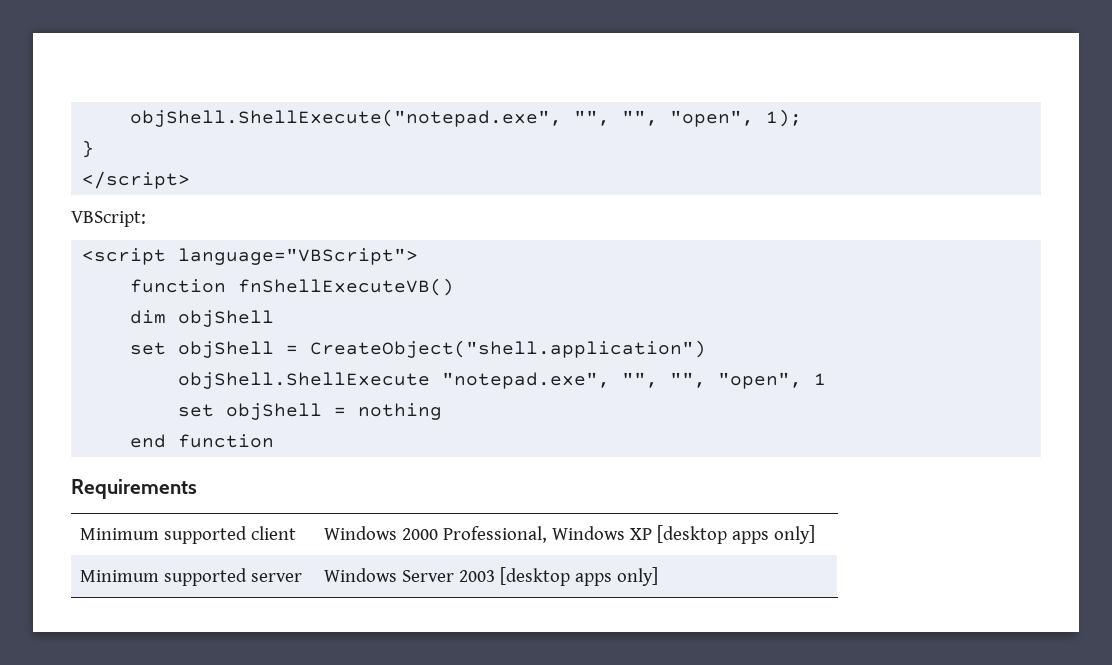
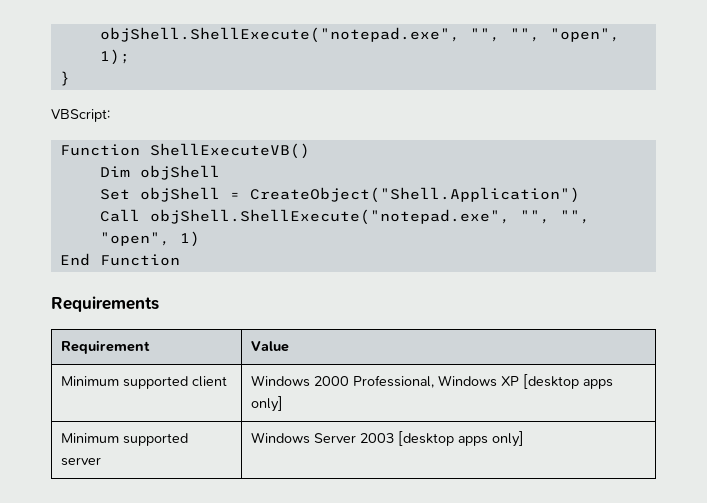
- </script>
- <script language="VBScript">
- function fnShellExecuteVB()
- dim objShell
+ Function ShellExecuteVB()
+ Dim objShell
- set objShell = CreateObject("shell.application")
- objShell.ShellExecute "notepad.exe", "", "", "open", 1
- set objShell = nothing
- end function
+ Set objShell = CreateObject("Shell.Application")
+ Call objShell.ShellExecute("notepad.exe", "", "", "open", 1)
+ End Function
+ Requirement | Value

